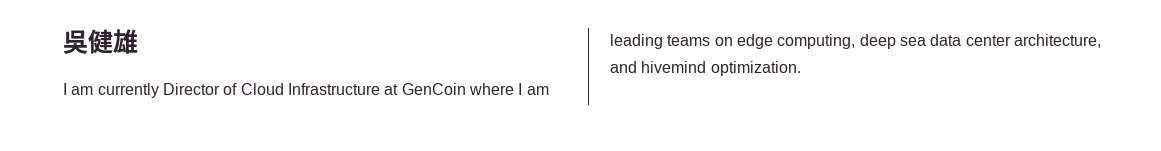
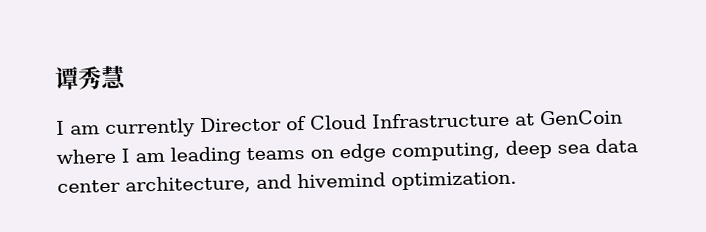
- 吳健雄
+ 谭秀慧

